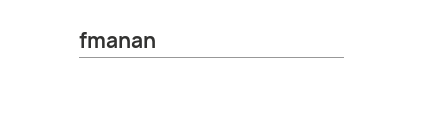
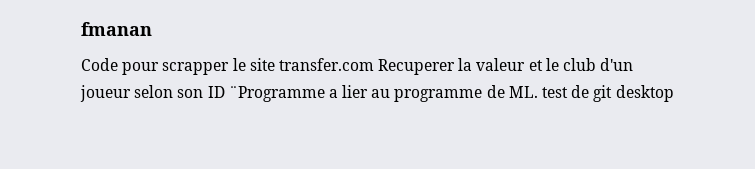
+ Code pour scrapper le site transfer.com Recuperer la valeur et le club d'un joueur selon son ID ¨Programme a lier au programme de ML. test de git desktop

